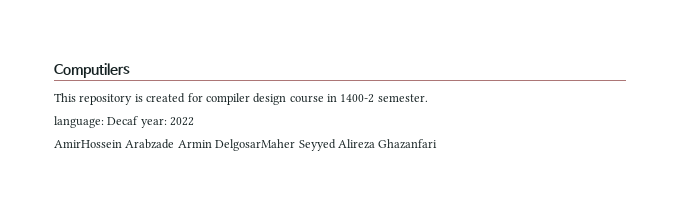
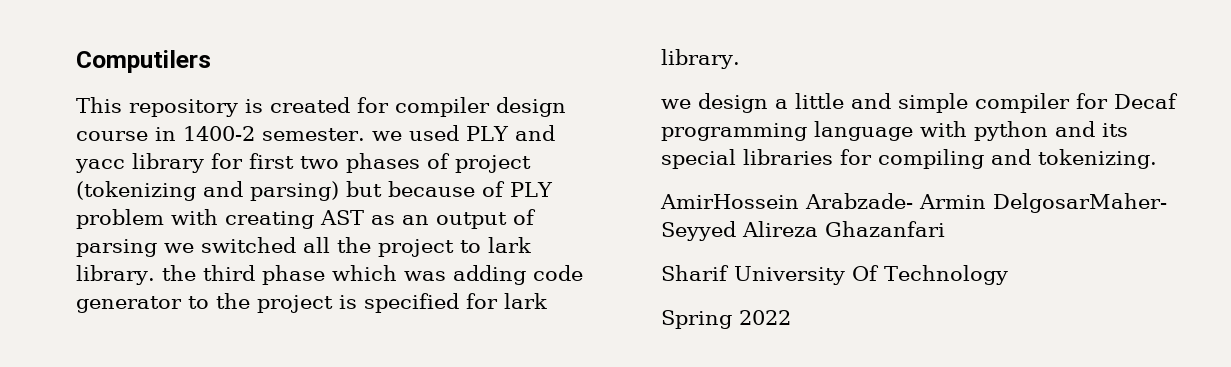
- This repository is created for compiler design course in 1400-2 semester.
- language: Decaf year: 2022
- AmirHossein Arabzade Armin DelgosarMaher Seyyed Alireza Ghazanfari
+ This repository is created for compiler design course in 1400-2 semester. we used PLY and yacc library for first two phases of project (tokenizing and parsing) but because of PLY problem with creating AST as an output of parsing we switched all the project to lark library. the third phase which was adding code generator to the project is specified for lark library.
+ we design a little and simple compiler for Decaf programming language with python and its special libraries for compiling and tokenizing.
+ AmirHossein Arabzade- Armin DelgosarMaher- Seyyed Alireza Ghazanfari
+ Sharif University Of Technology
+ Spring 2022

